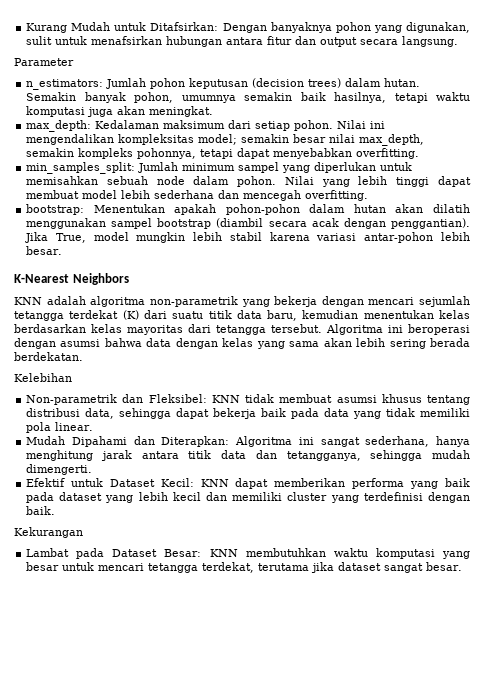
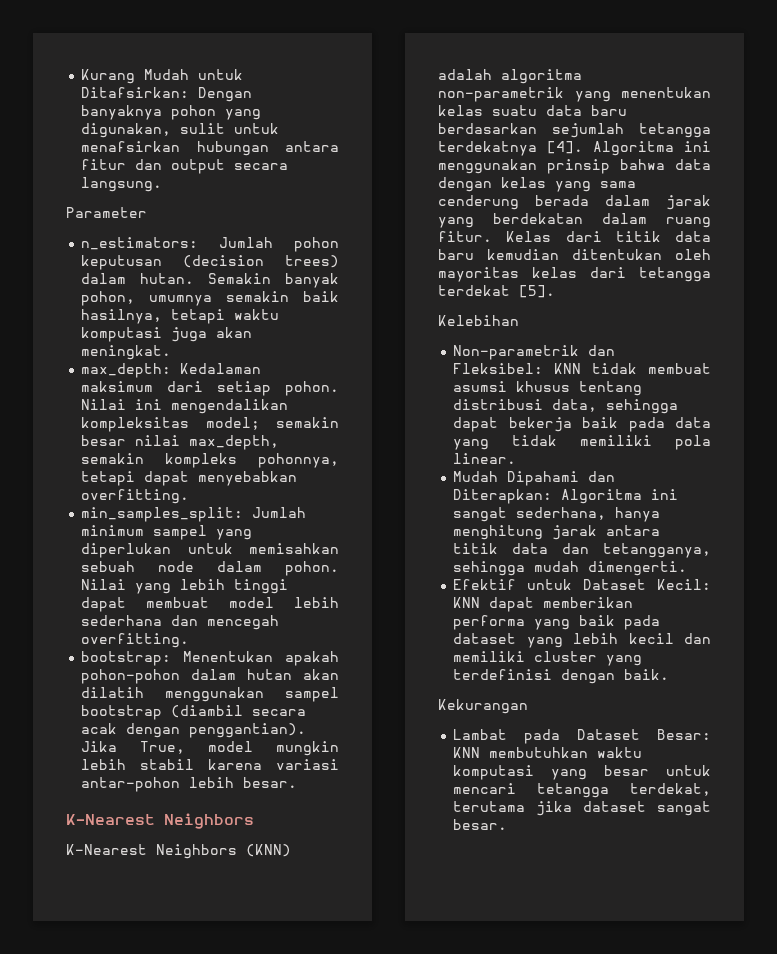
- KNN adalah algoritma non-parametrik yang bekerja dengan mencari sejumlah tetangga terdekat (K) dari suatu titik data baru, kemudian menentukan kelas berdasarkan kelas mayoritas dari tetangga tersebut. Algoritma ini beroperasi dengan asumsi bahwa data dengan kelas yang sama akan lebih sering berada berdekatan.
+ K-Nearest Neighbors (KNN) adalah algoritma non-parametrik yang menentukan kelas suatu data baru berdasarkan sejumlah tetangga terdekatnya [4]. Algoritma ini menggunakan prinsip bahwa data dengan kelas yang sama cenderung berada dalam jarak yang berdekatan dalam ruang fitur. Kelas dari titik data baru kemudian ditentukan oleh mayoritas kelas dari tetangga terdekat [5].

